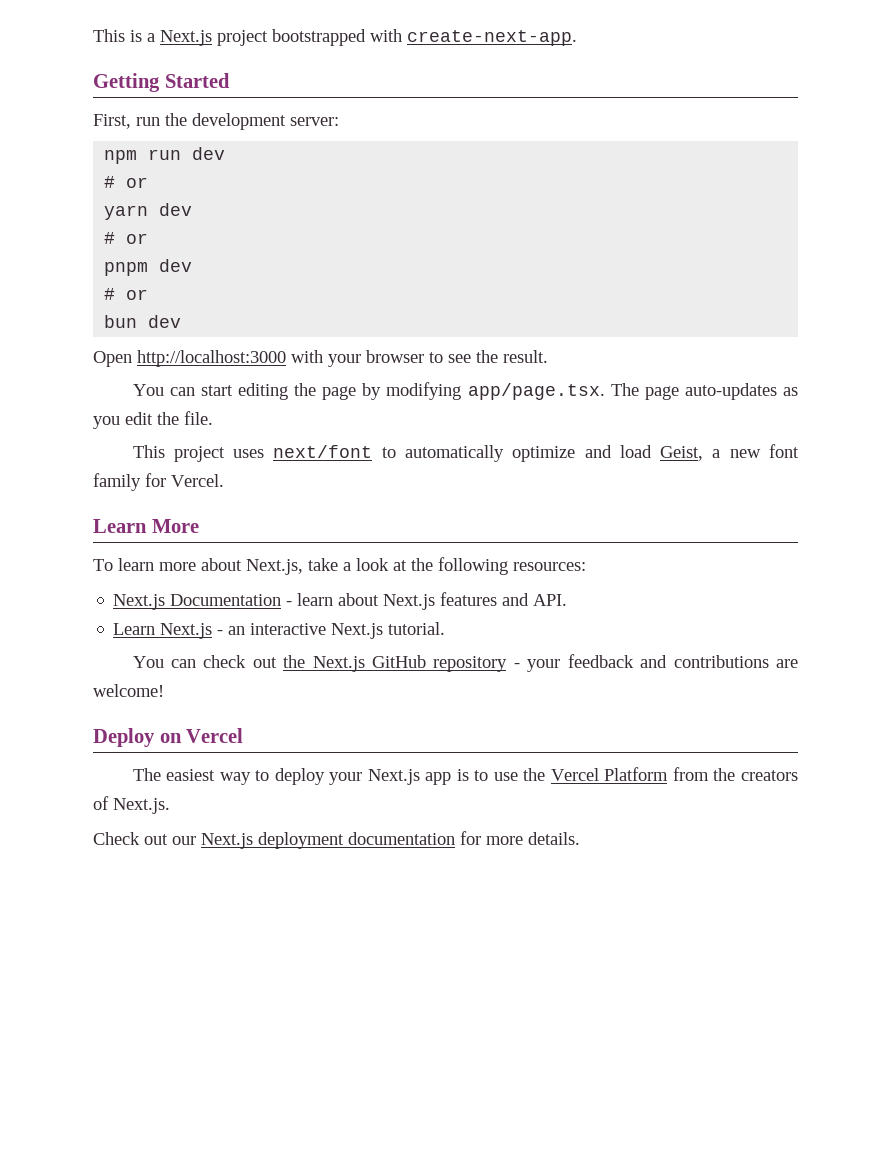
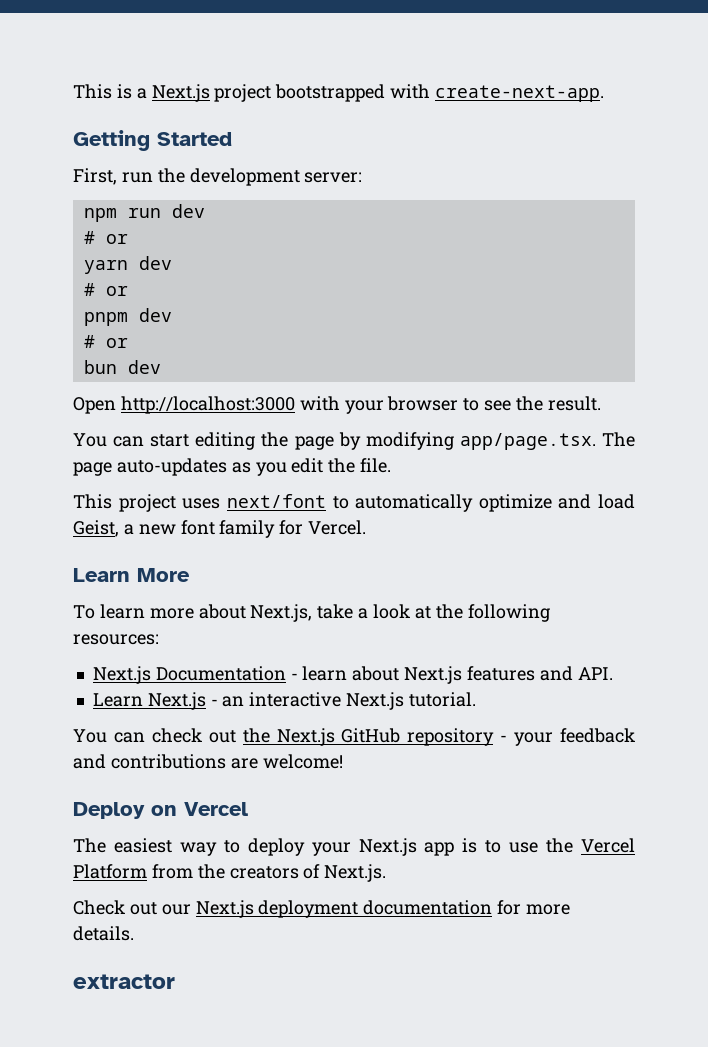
+ extractor

